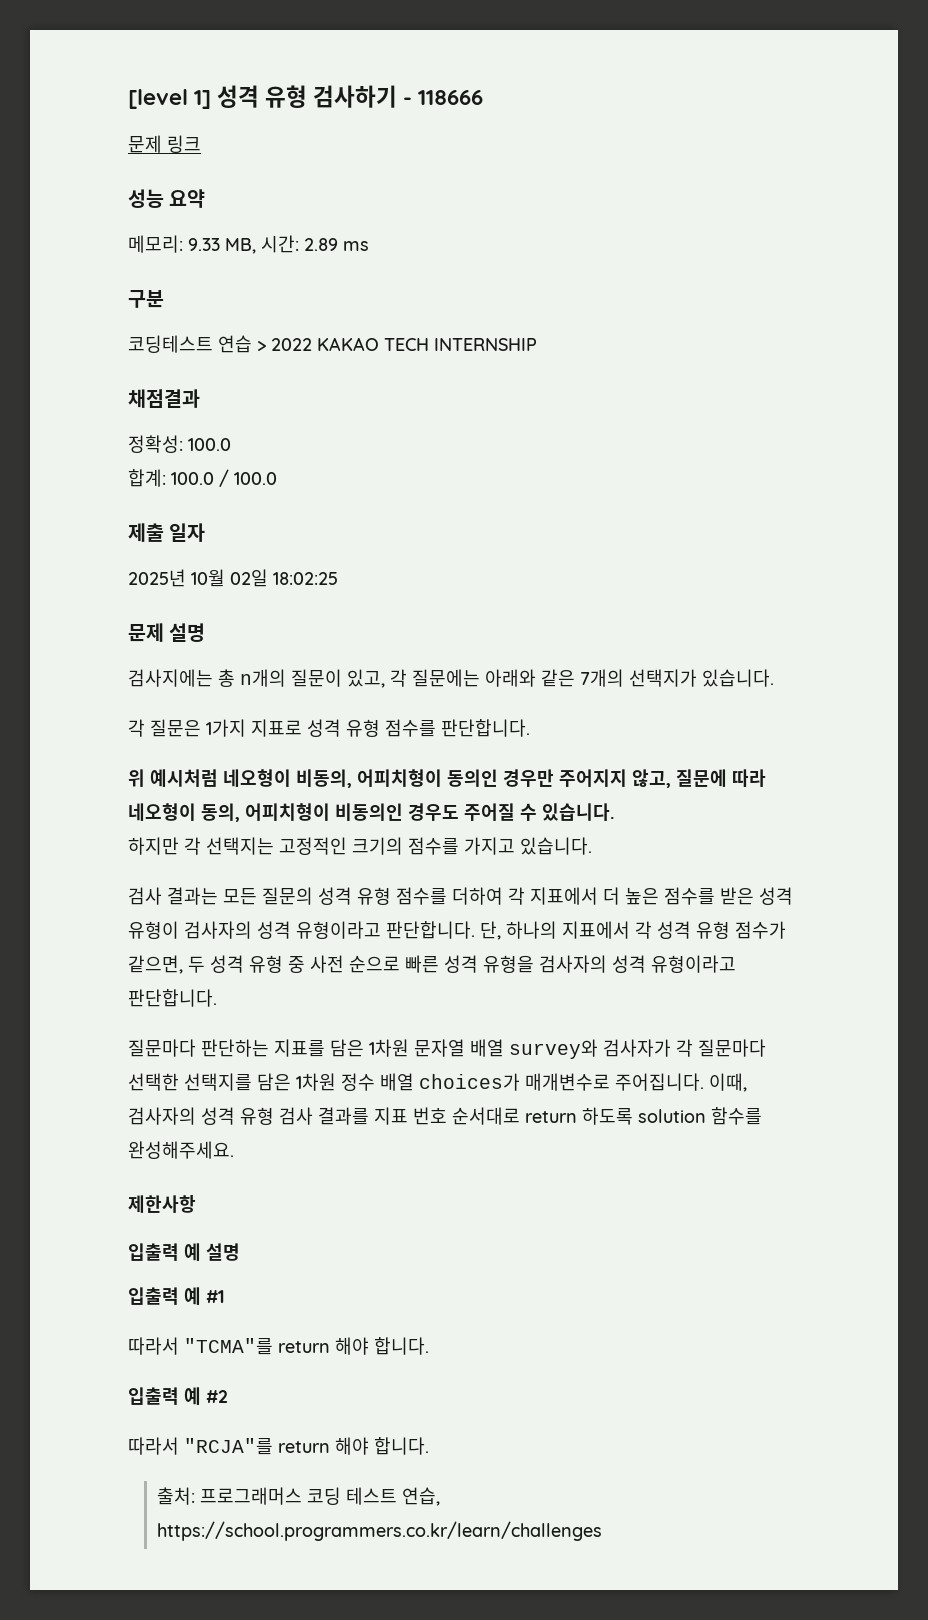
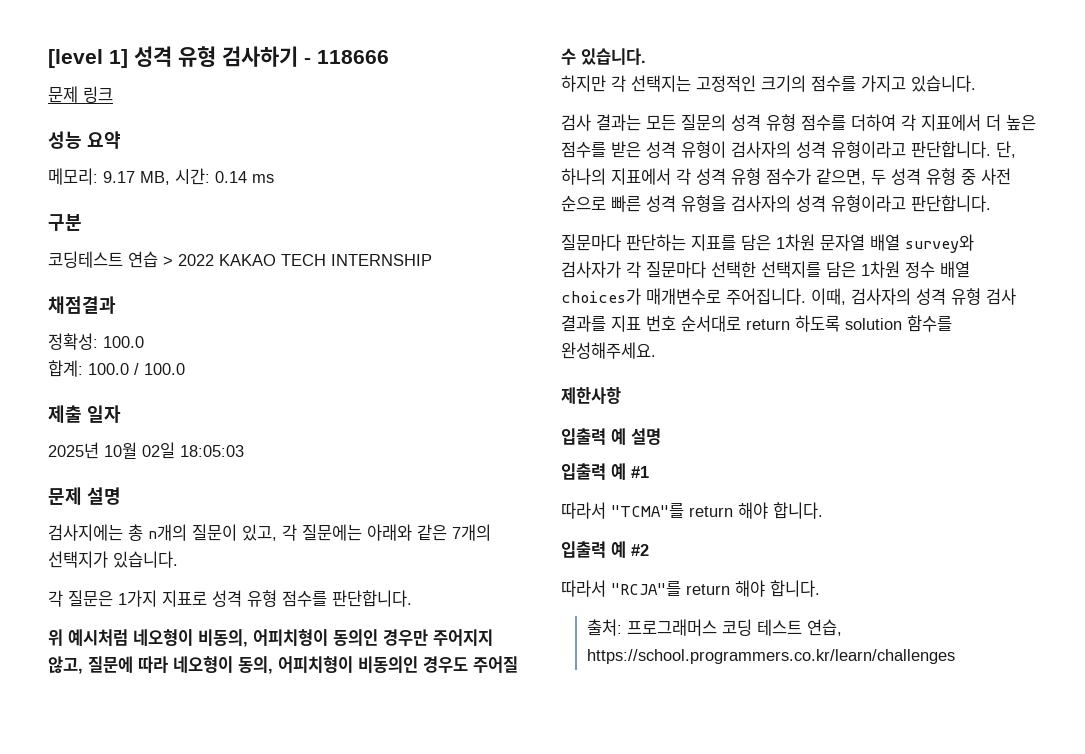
- 메모리: 9.33 MB, 시간: 2.89 ms
+ 메모리: 9.17 MB, 시간: 0.14 ms
- 2025년 10월 02일 18:02:25
+ 2025년 10월 02일 18:05:03

